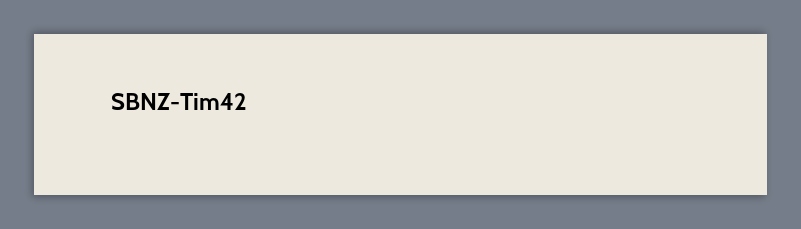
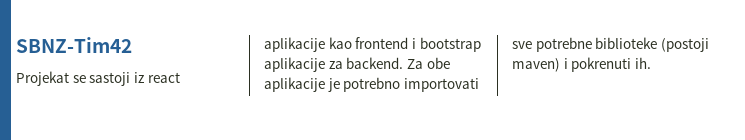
+ Projekat se sastoji iz react aplikacije kao frontend i bootstrap aplikacije za backend. Za obe aplikacije je potrebno importovati sve potrebne biblioteke (postoji maven) i pokrenuti ih.

